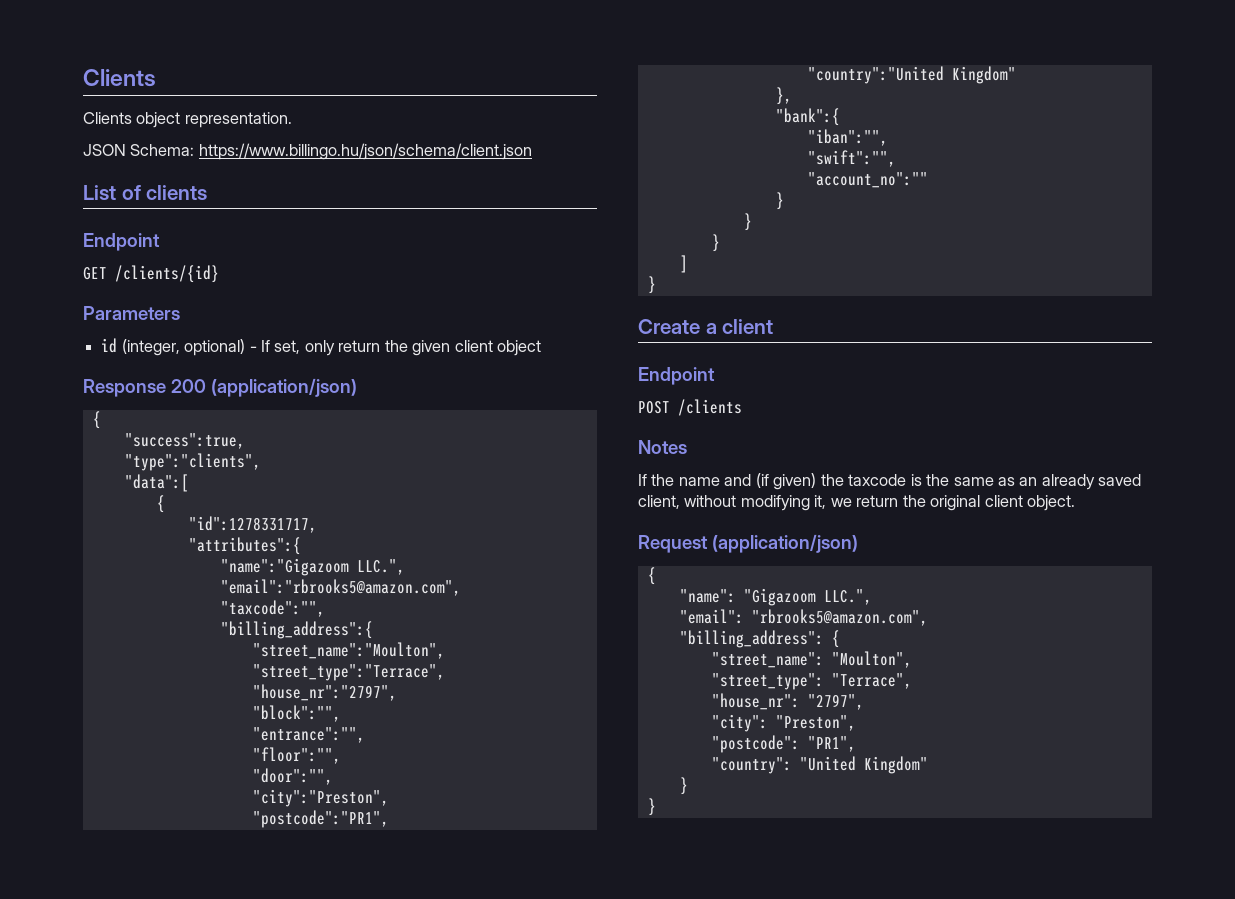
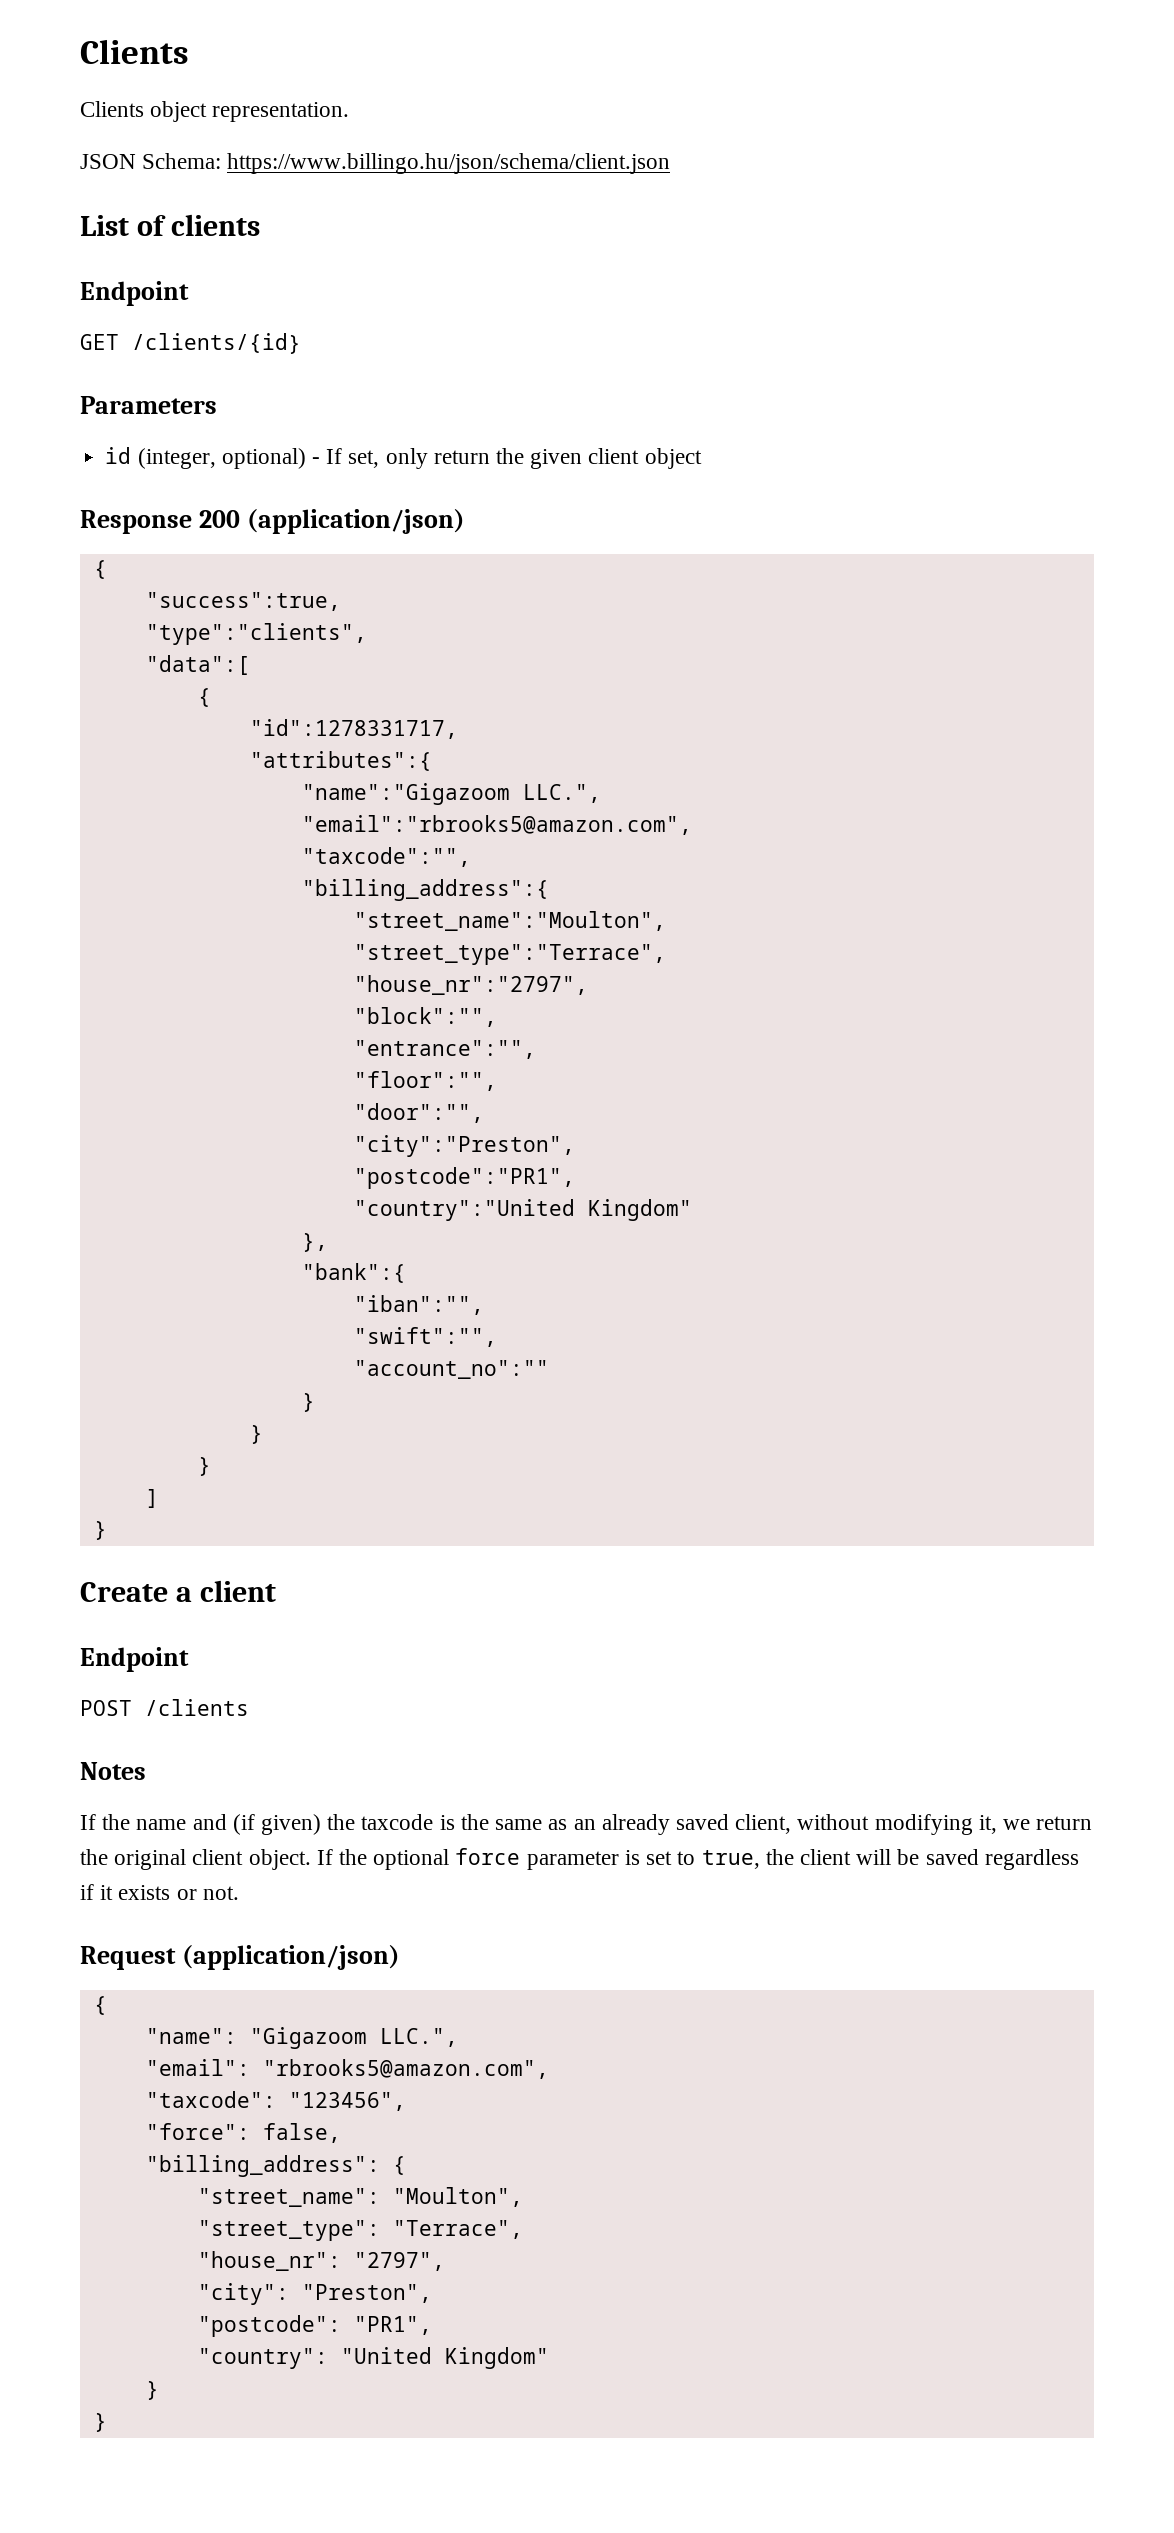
+ If the optional force parameter is set to true, the client will be saved regardless if it exists or not.
+ "taxcode": "123456",
+ "force": false,

